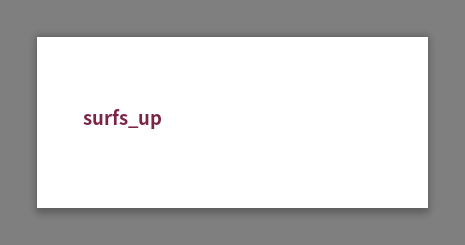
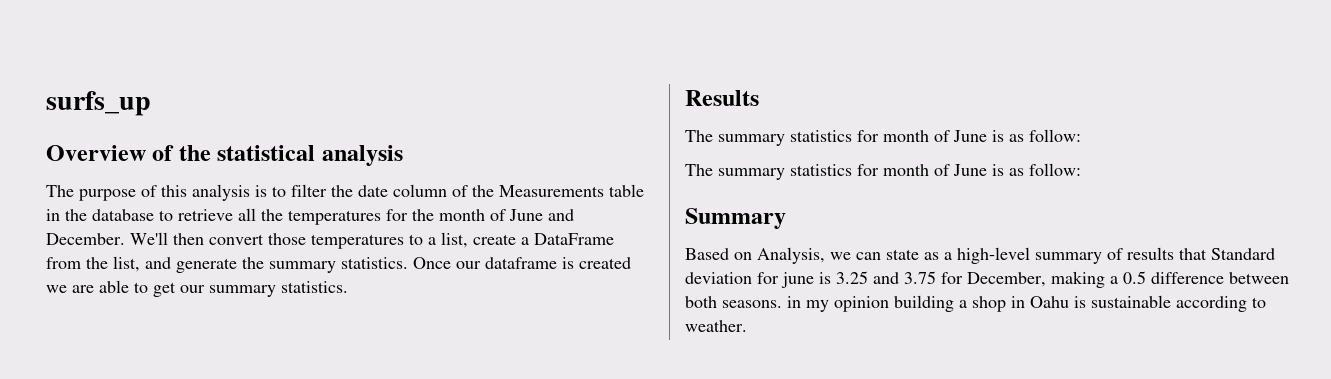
+ Overview of the statistical analysis
+ The purpose of this analysis is to filter the date column of the Measurements table in the database to retrieve all the temperatures for the month of June and December. We'll then convert those temperatures to a list, create a DataFrame from the list, and generate the summary statistics. Once our dataframe is created we are able to get our summary statistics.
+ Results
+ The summary statistics for month of June is as follow:
+ The summary statistics for month of June is as follow:
+ Summary
+ Based on Analysis, we can state as a high-level summary of results that Standard deviation for june is 3.25 and 3.75 for December, making a 0.5 difference between both seasons. in my opinion building a shop in Oahu is sustainable according to weather.

